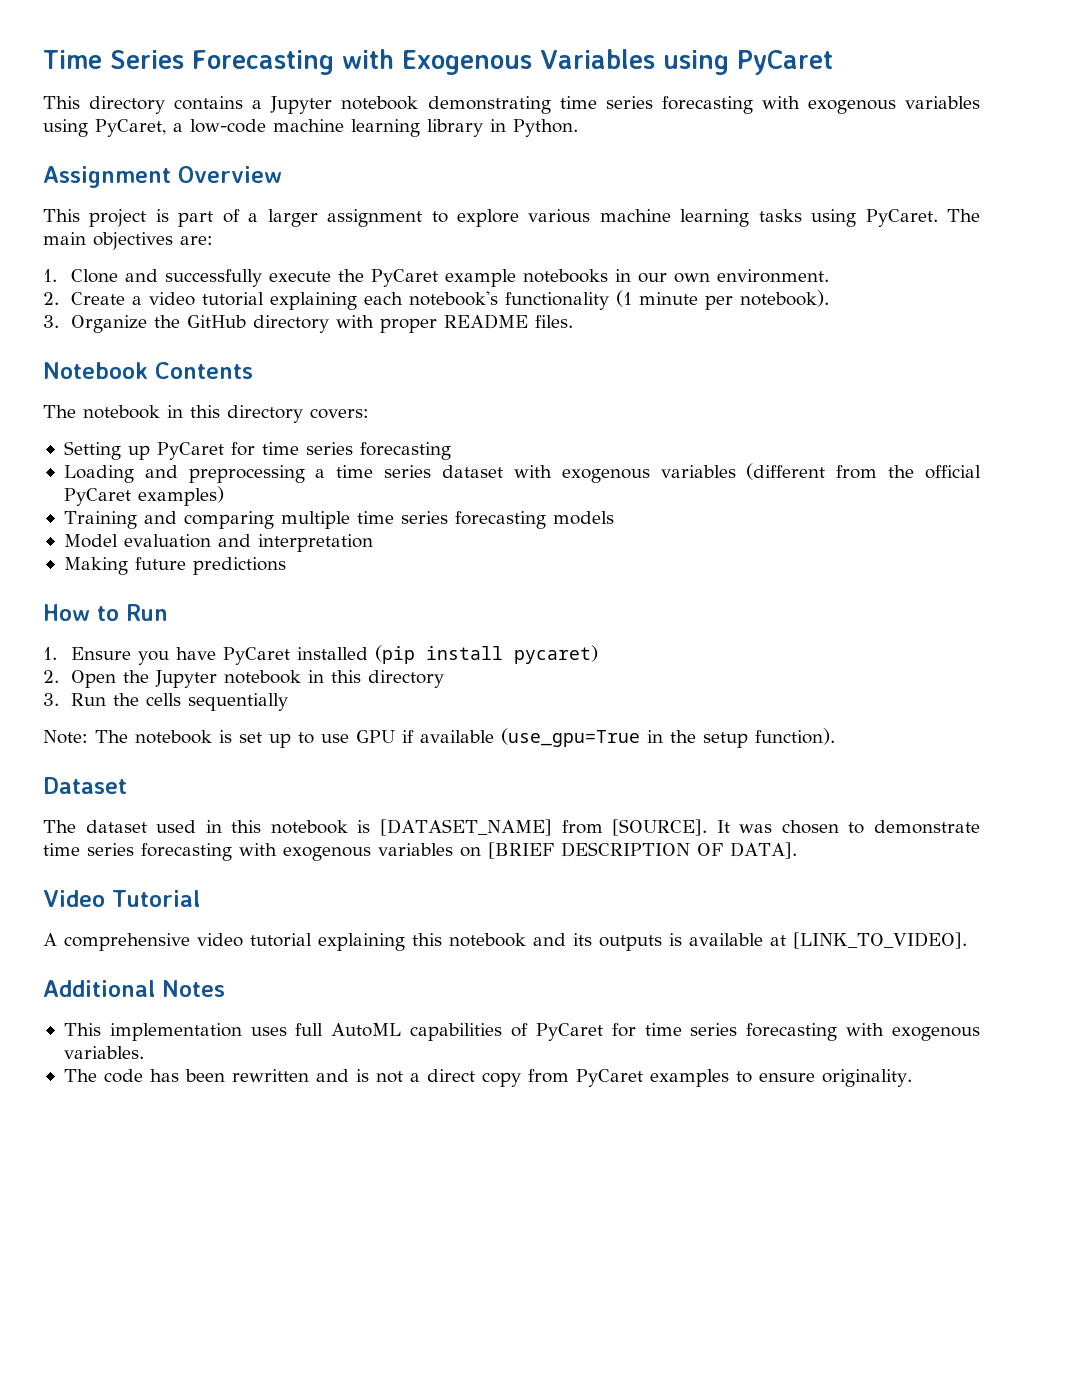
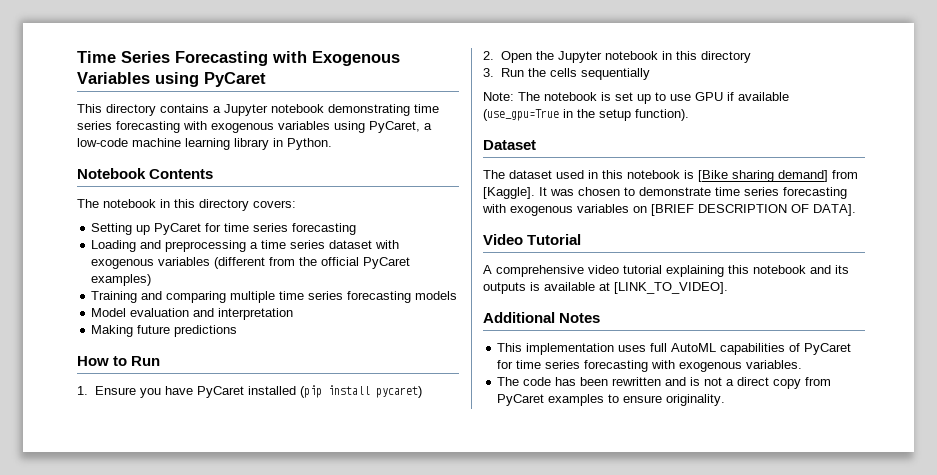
- Assignment Overview
- This project is part of a larger assignment to explore various machine learning tasks using PyCaret. The main objectives are:
- 1. Clone and successfully execute the PyCaret example notebooks in our own environment.
- 2. Create a video tutorial explaining each notebook's functionality (1 minute per notebook).
- 3. Organize the GitHub directory with proper README files.
- The dataset used in this notebook is [DATASET_NAME] from [SOURCE].
+ The dataset used in this notebook is [Bike sharing demand] from [Kaggle].

